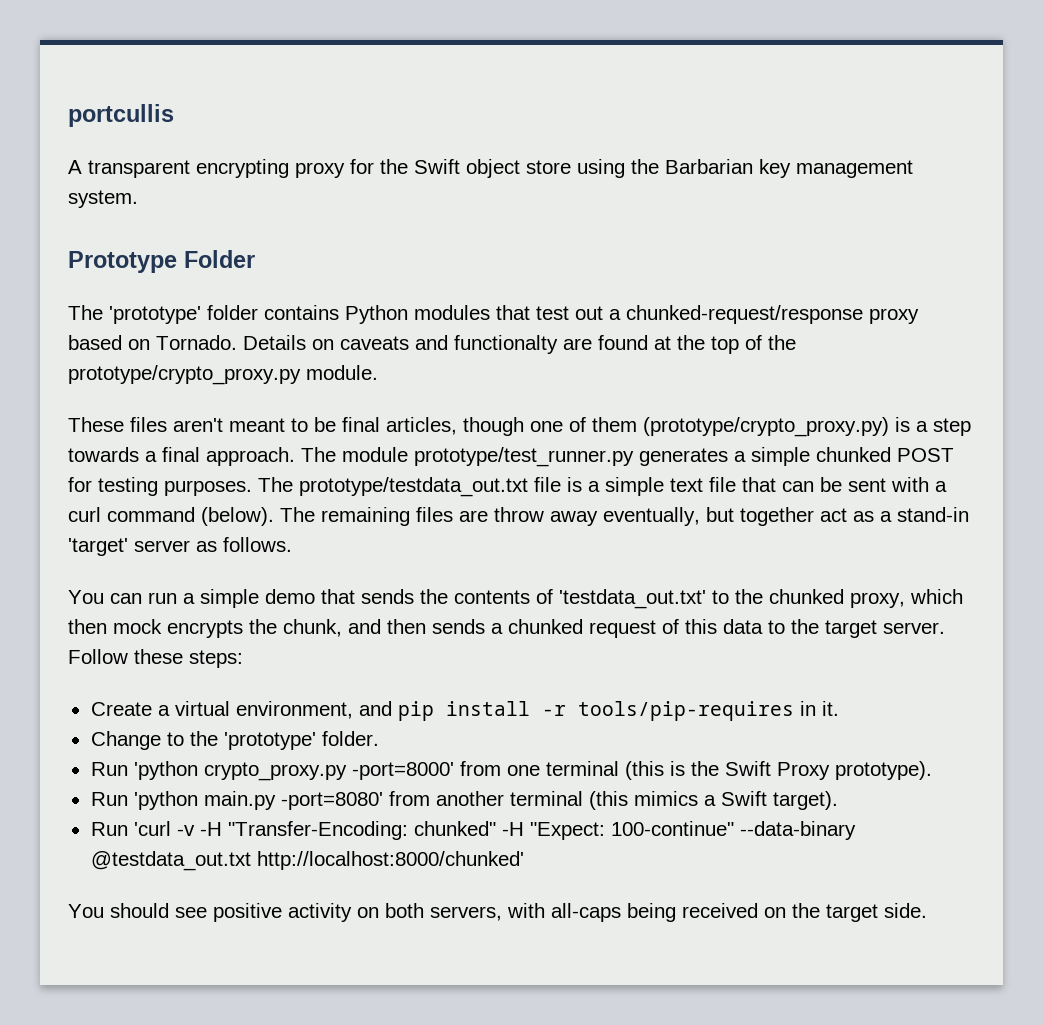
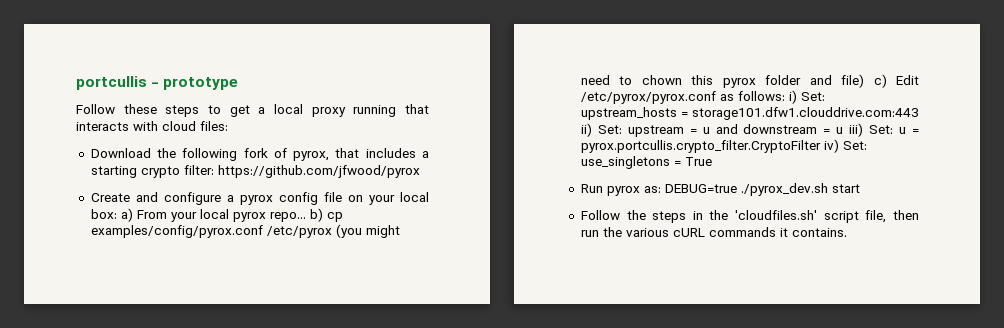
- portcullis
- A transparent encrypting proxy for the Swift object store using the Barbarian key management system.
- Prototype Folder
- The 'prototype' folder contains Python modules that test out a chunked-request/response proxy based on Tornado. Details on caveats and functionalty are found at the top of the prototype/crypto_proxy.py module.
- These files aren't meant to be final articles, though one of them (prototype/crypto_proxy.py) is a step towards a final approach. The module prototype/test_runner.py generates a simple chunked POST for testing purposes. The prototype/testdata_out.txt file is a simple text file that can be sent with a curl command (below). The remaining files are throw away eventually, but together act as a stand-in 'target' server as follows.
- You can run a simple demo that sends the contents of 'testdata_out.txt' to the chunked proxy, which then mock encrypts the chunk, and then sends a chunked request of this data to the target server. Follow these steps:
- Create a virtual environment, and pip install -r tools/pip-requires in it.
- Change to the 'prototype' folder.
- Run 'python crypto_proxy.py -port=8000' from one terminal (this is the Swift Proxy prototype).
- Run 'python main.py -port=8080' from another terminal (this mimics a Swift target).
- Run 'curl -v -H "Transfer-Encoding: chunked" -H "Expect: 100-continue" --data-binary @testdata_out.txt http://localhost:8000/chunked'
- You should see positive activity on both servers, with all-caps being received on the target side.
+ portcullis - prototype
+ Follow these steps to get a local proxy running that interacts with cloud files:
+ Download the following fork of pyrox, that includes a starting crypto filter: https://github.com/jfwood/pyrox
+ Create and configure a pyrox config file on your local box: a) From your local pyrox repo... b) cp examples/config/pyrox.conf /etc/pyrox (you might need to chown this pyrox folder and file) c) Edit /etc/pyrox/pyrox.conf as follows: i) Set: upstream_hosts = storage101.dfw1.clouddrive.com:443 ii) Set: upstream = u and downstream = u iii) Set: u = pyrox.portcullis.crypto_filter.CryptoFilter iv) Set: use_singletons = True
+ Run pyrox as: DEBUG=true ./pyrox_dev.sh start
+ Follow the steps in the 'cloudfiles.sh' script file, then run the various cURL commands it contains.

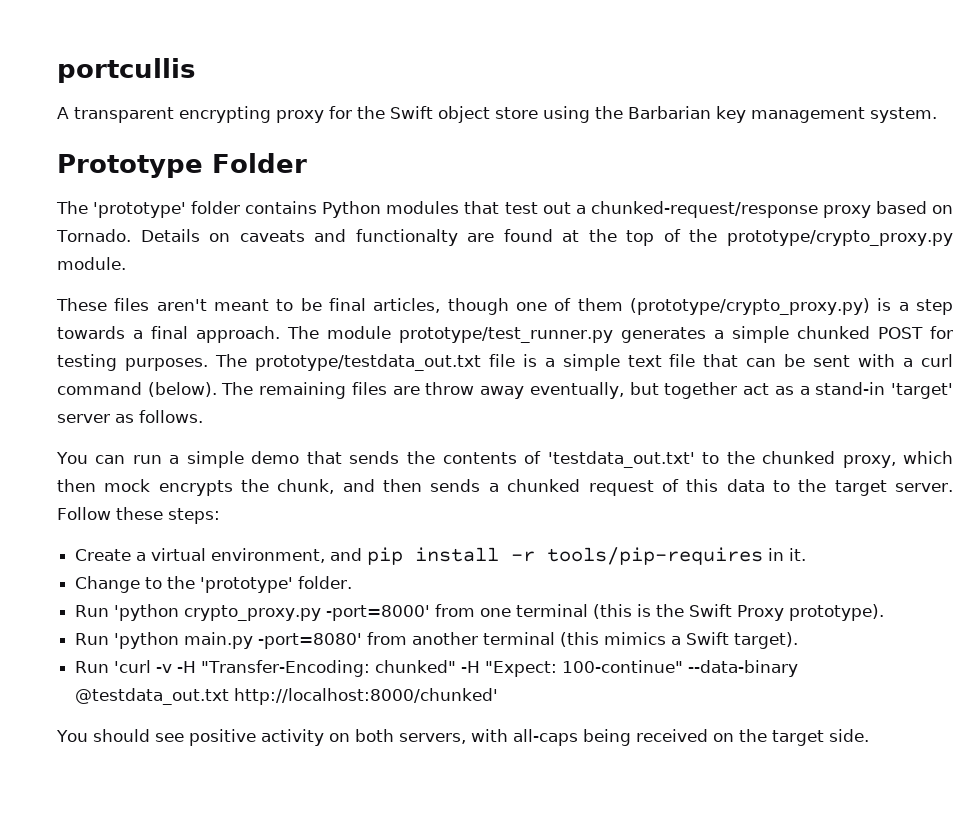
- portcullis - prototype
- Follow these steps to get a local proxy running that interacts with cloud files:
- Download the following fork of pyrox, that includes a starting crypto filter: https://github.com/jfwood/pyrox
- Create and configure a pyrox config file on your local box: a) From your local pyrox repo... b) cp examples/config/pyrox.conf /etc/pyrox (you might need to chown this pyrox folder and file) c) Edit /etc/pyrox/pyrox.conf as follows: i) Set: upstream_hosts = storage101.dfw1.clouddrive.com:443 ii) Set: upstream = u and downstream = u iii) Set: u = pyrox.portcullis.crypto_filter.CryptoFilter iv) Set: use_singletons = True
- Run pyrox as: DEBUG=true ./pyrox_dev.sh start
- Follow the steps in the 'cloudfiles.sh' script file, then run the various cURL commands it contains.
+ portcullis
+ A transparent encrypting proxy for the Swift object store using the Barbarian key management system.
+ Prototype Folder
+ The 'prototype' folder contains Python modules that test out a chunked-request/response proxy based on Tornado. Details on caveats and functionalty are found at the top of the prototype/crypto_proxy.py module.
+ These files aren't meant to be final articles, though one of them (prototype/crypto_proxy.py) is a step towards a final approach. The module prototype/test_runner.py generates a simple chunked POST for testing purposes. The prototype/testdata_out.txt file is a simple text file that can be sent with a curl command (below). The remaining files are throw away eventually, but together act as a stand-in 'target' server as follows.
+ You can run a simple demo that sends the contents of 'testdata_out.txt' to the chunked proxy, which then mock encrypts the chunk, and then sends a chunked request of this data to the target server. Follow these steps:
+ Create a virtual environment, and pip install -r tools/pip-requires in it.
+ Change to the 'prototype' folder.
+ Run 'python crypto_proxy.py -port=8000' from one terminal (this is the Swift Proxy prototype).
+ Run 'python main.py -port=8080' from another terminal (this mimics a Swift target).
+ Run 'curl -v -H "Transfer-Encoding: chunked" -H "Expect: 100-continue" --data-binary @testdata_out.txt http://localhost:8000/chunked'
+ You should see positive activity on both servers, with all-caps being received on the target side.

